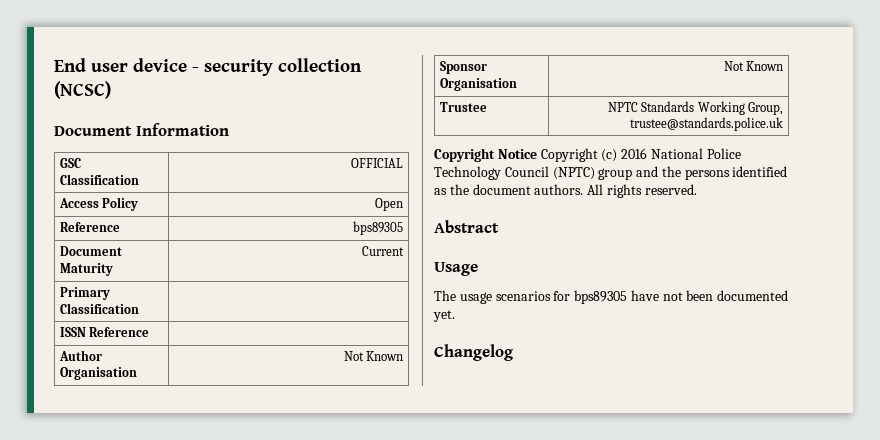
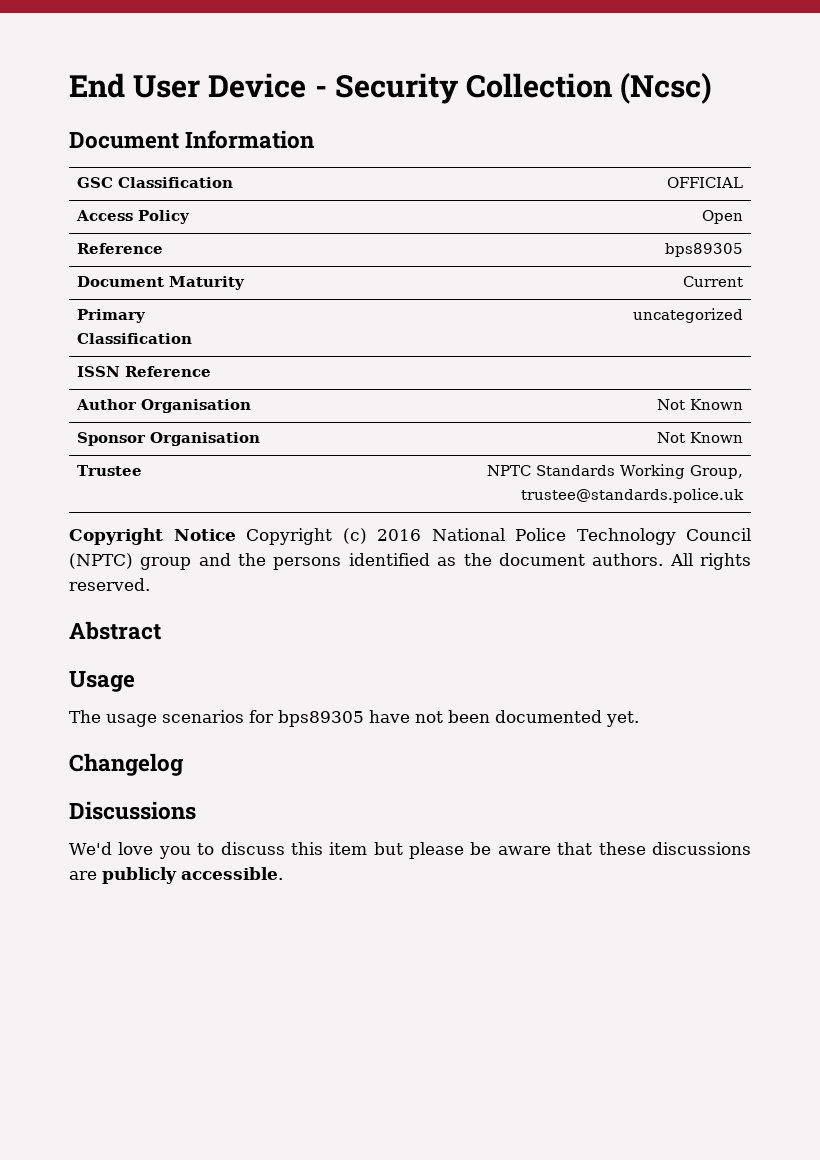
- End user device - security collection (NCSC)
+ End User Device - Security Collection (Ncsc)
- Primary Classification |
+ Primary Classification | uncategorized
+ Discussions
+ We'd love you to discuss this item but please be aware that these discussions are publicly accessible.

